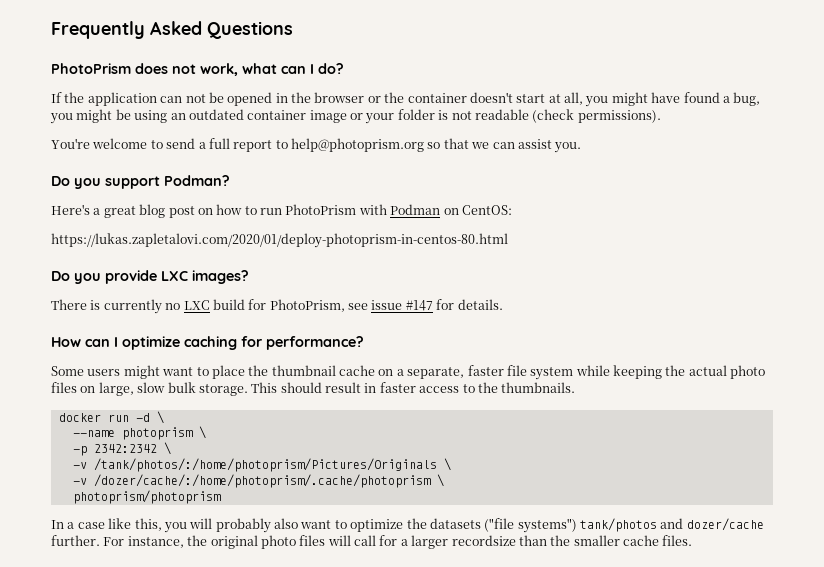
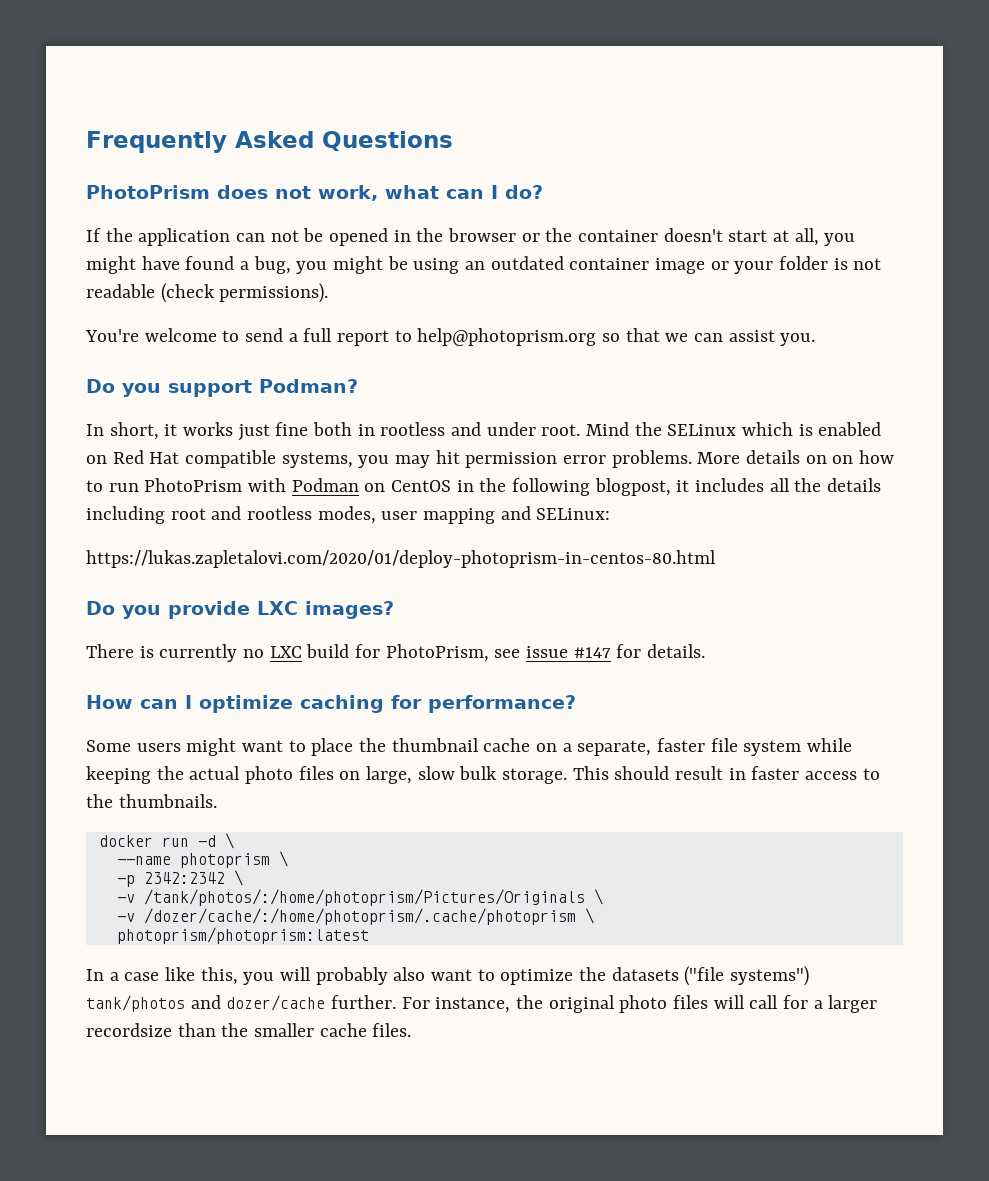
- Here's a great blog post on how to run PhotoPrism with Podman on CentOS:
+ In short, it works just fine both in rootless and under root. Mind the SELinux which is enabled on Red Hat compatible systems, you may hit permission error problems. More details on on how to run PhotoPrism with Podman on CentOS in the following blogpost, it includes all the details including root and rootless modes, user mapping and SELinux:
- photoprism/photoprism
+ photoprism/photoprism:latest

